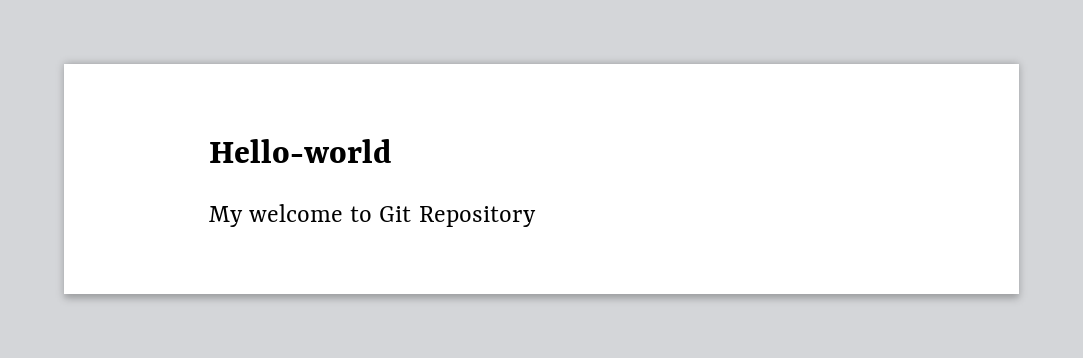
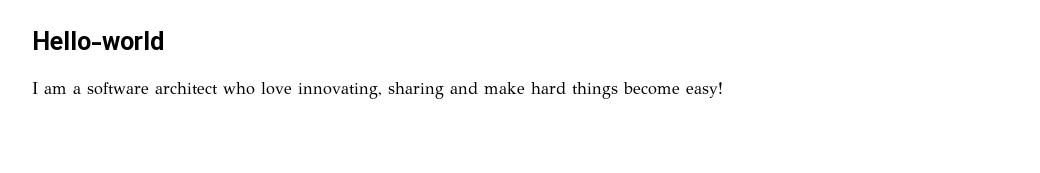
- My welcome to Git Repository
+ I am a software architect who love innovating, sharing and make hard things become easy!

